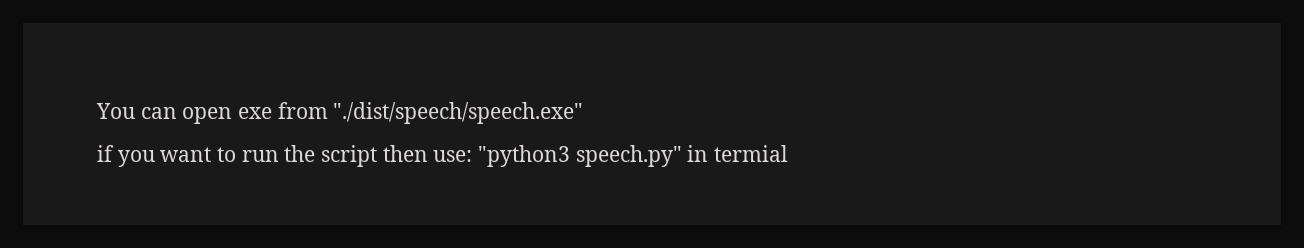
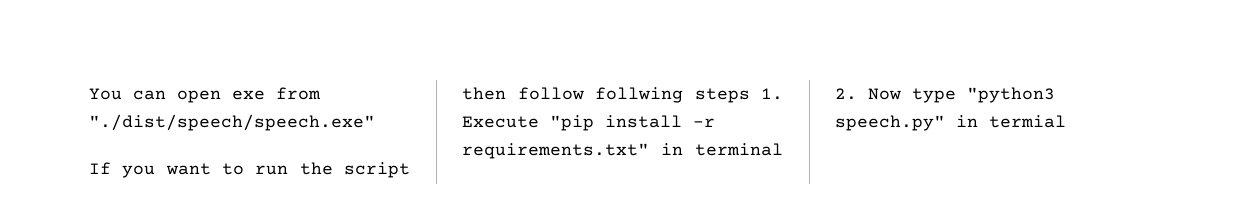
- if you want to run the script then use: "python3 speech.py" in termial
+ If you want to run the script then follow follwing steps 1. Execute "pip install -r requirements.txt" in terminal 2. Now type "python3 speech.py" in termial

